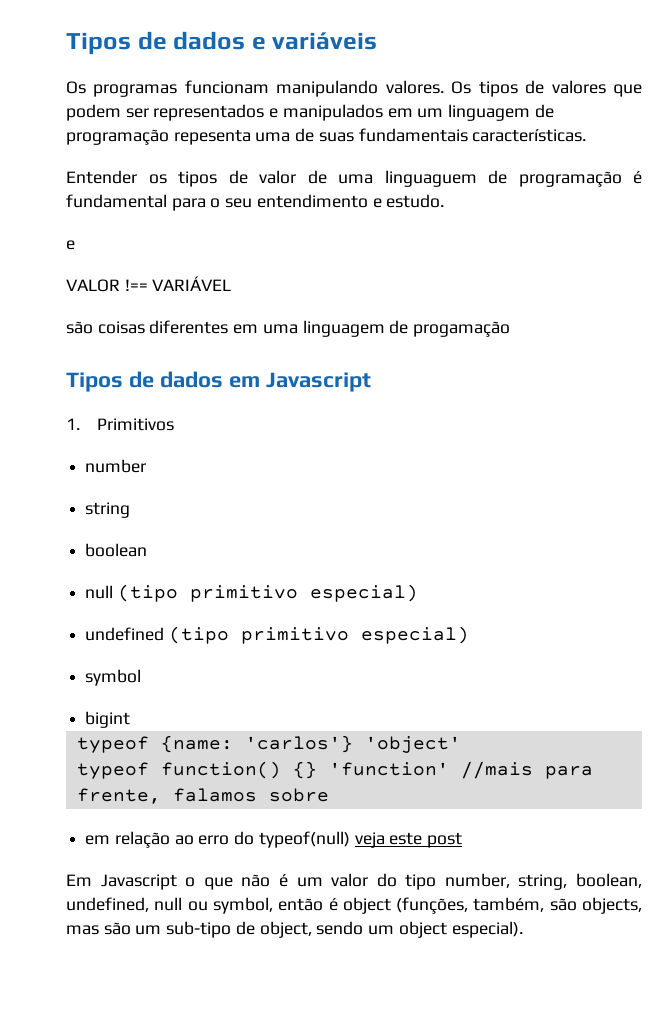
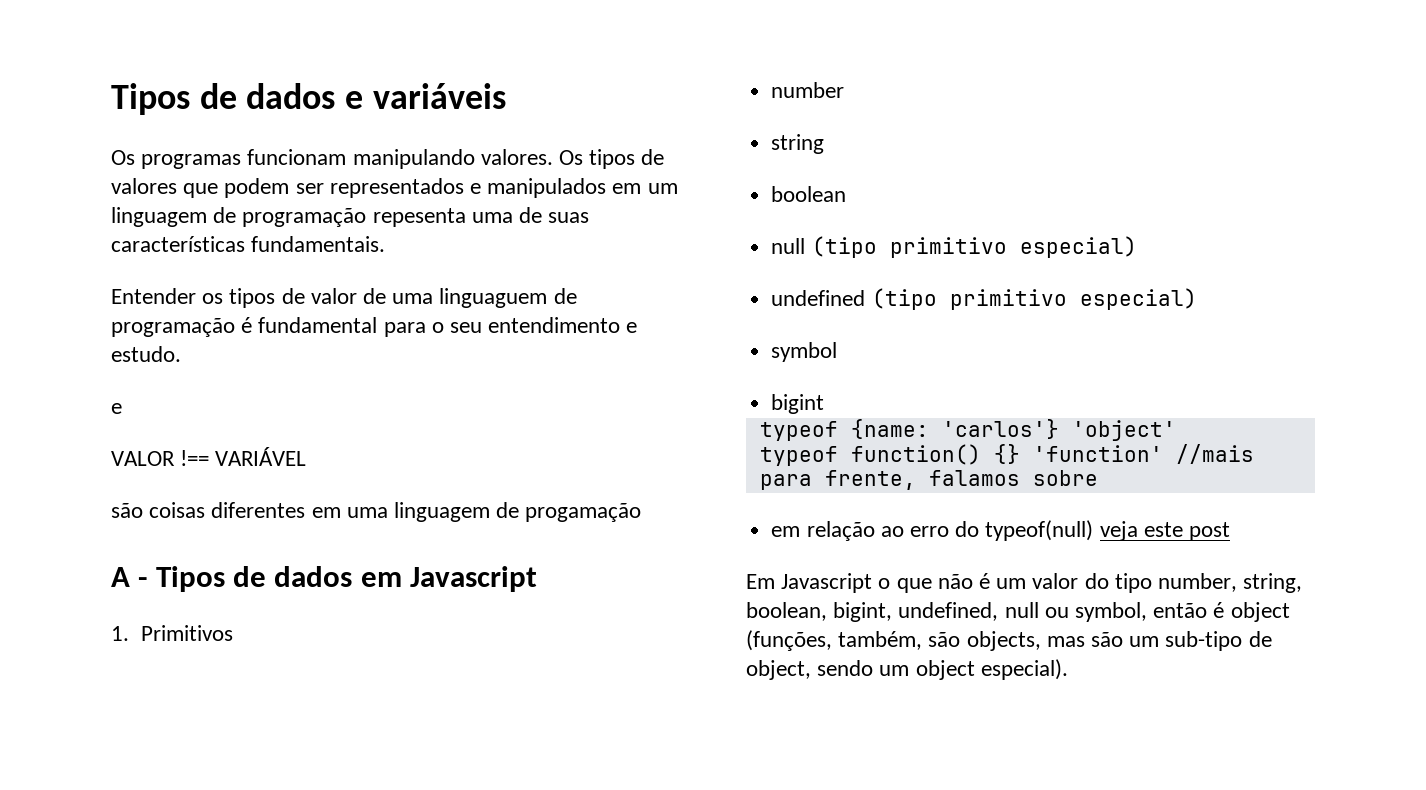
- Os tipos de valores que podem ser representados e manipulados em um linguagem de programação repesenta uma de suas fundamentais características.
+ Os tipos de valores que podem ser representados e manipulados em um linguagem de programação repesenta uma de suas características fundamentais.
- Tipos de dados em Javascript
+ A - Tipos de dados em Javascript
- Em Javascript o que não é um valor do tipo number, string, boolean, undefined, null ou symbol, então é object (funções, também, são objects, mas são um sub-tipo de object, sendo um object especial).
+ Em Javascript o que não é um valor do tipo number, string, boolean, bigint, undefined, null ou symbol, então é object (funções, também, são objects, mas são um sub-tipo de object, sendo um object especial).

